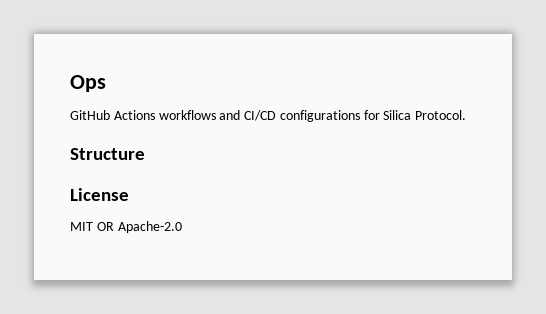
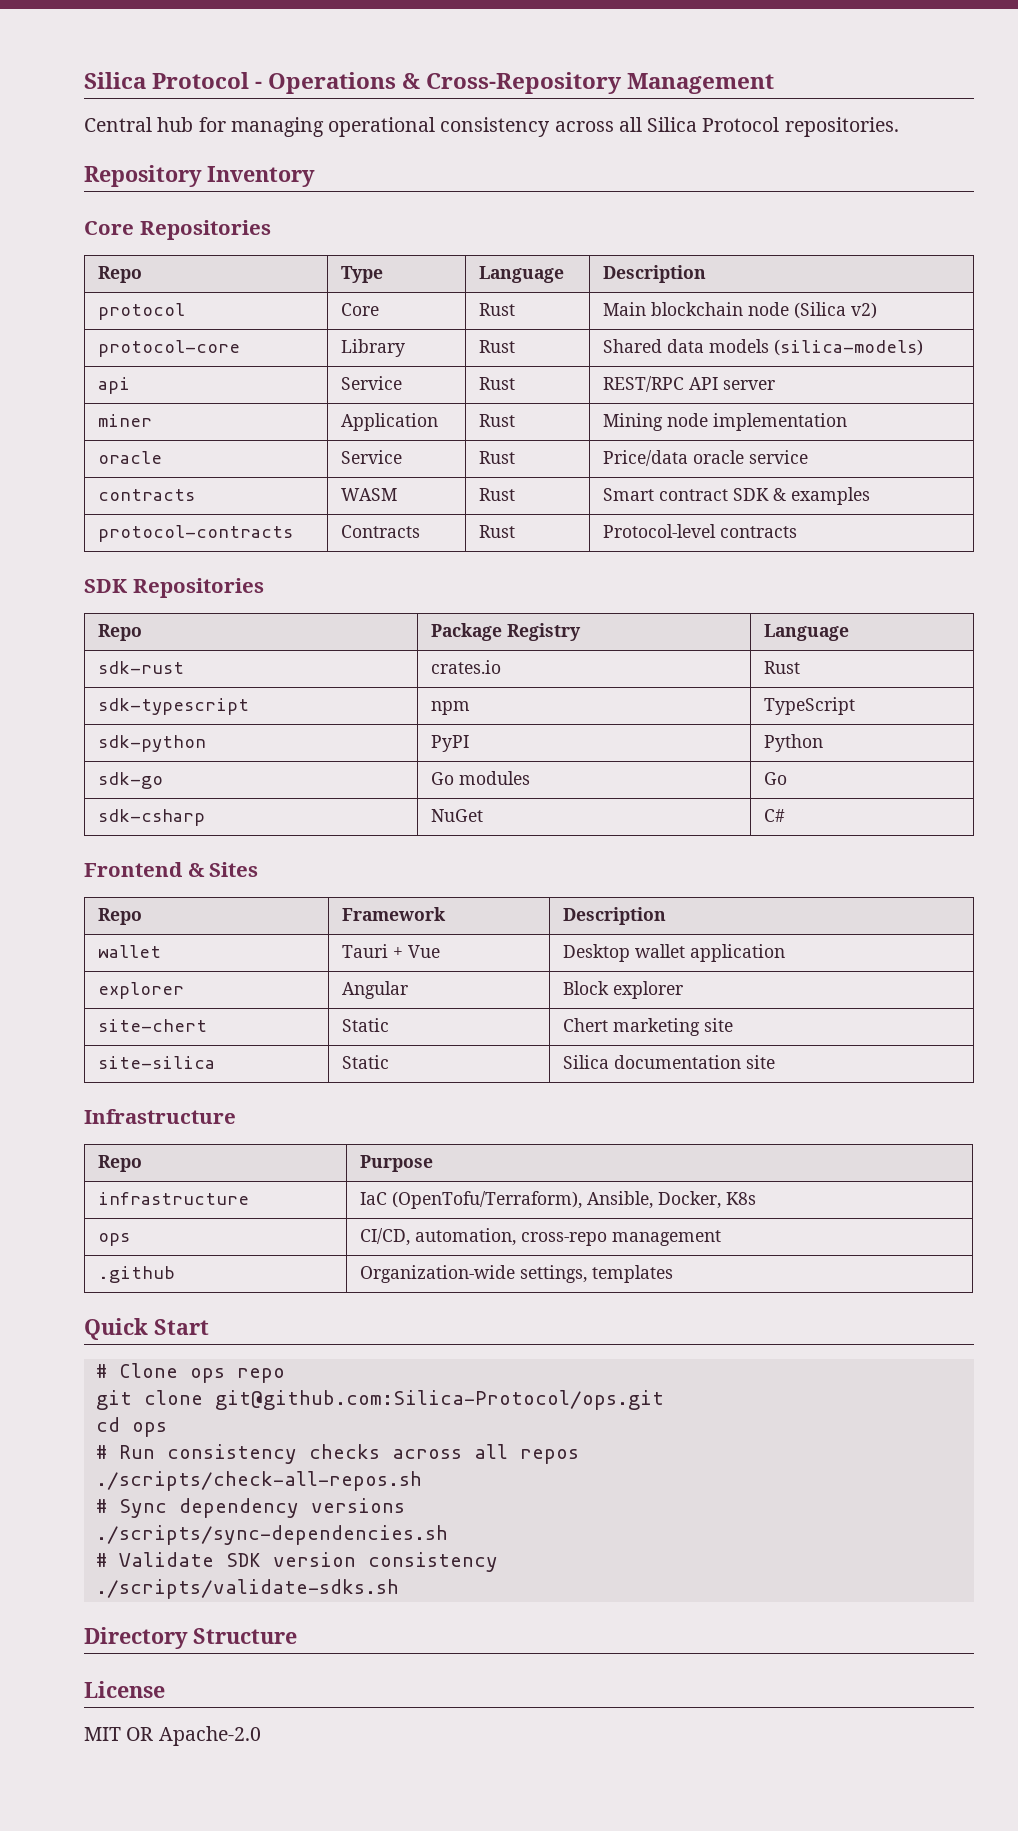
- Ops
- GitHub Actions workflows and CI/CD configurations for Silica Protocol.
- Structure
+ Silica Protocol - Operations & Cross-Repository Management
+ Central hub for managing operational consistency across all Silica Protocol repositories.
+ Repository Inventory
+ Core Repositories
+ Repo | Type | Language | Description
+ protocol | Core | Rust | Main blockchain node (Silica v2)
+ protocol-core | Library | Rust | Shared data models (silica-models)
+ api | Service | Rust | REST/RPC API server
+ miner | Application | Rust | Mining node implementation
+ oracle | Service | Rust | Price/data oracle service
+ contracts | WASM | Rust | Smart contract SDK & examples
+ protocol-contracts | Contracts | Rust | Protocol-level contracts
+ SDK Repositories
+ Repo | Package Registry | Language
+ sdk-rust | crates.io | Rust
+ sdk-typescript | npm | TypeScript
+ sdk-python | PyPI | Python
+ sdk-go | Go modules | Go
+ sdk-csharp | NuGet | C#
+ Frontend & Sites
+ Repo | Framework | Description
+ wallet | Tauri + Vue | Desktop wallet application
+ explorer | Angular | Block explorer
+ site-chert | Static | Chert marketing site
+ site-silica | Static | Silica documentation site
+ Infrastructure
+ Repo | Purpose
+ infrastructure | IaC (OpenTofu/Terraform), Ansible, Docker, K8s
+ ops | CI/CD, automation, cross-repo management
+ .github | Organization-wide settings, templates
+ Quick Start
+ # Clone ops repo
+ git clone git@github.com:Silica-Protocol/ops.git
+ cd ops
+ # Run consistency checks across all repos
+ ./scripts/check-all-repos.sh
+ # Sync dependency versions
+ ./scripts/sync-dependencies.sh
+ # Validate SDK version consistency
+ ./scripts/validate-sdks.sh
+ Directory Structure

